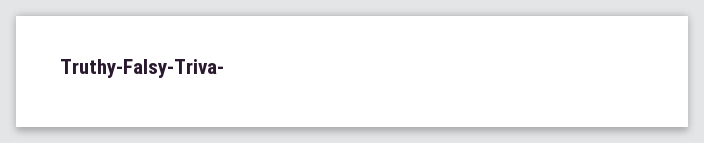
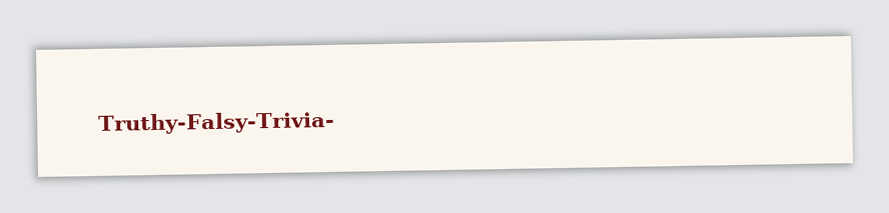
- Truthy-Falsy-Triva-
+ Truthy-Falsy-Trivia-

